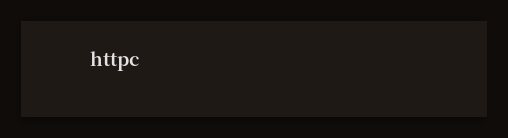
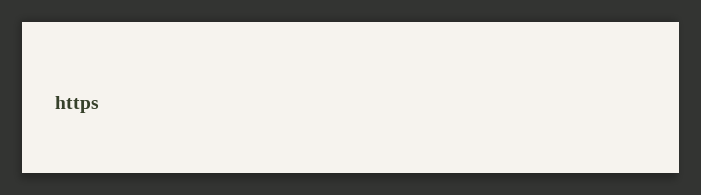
- httpc
+ https

